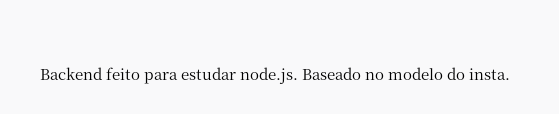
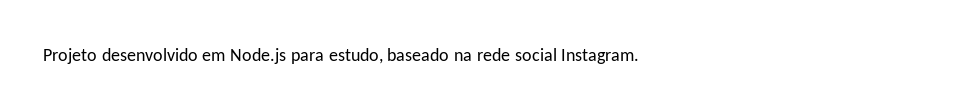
- Backend feito para estudar node.js. Baseado no modelo do insta.
+ Projeto desenvolvido em Node.js para estudo, baseado na rede social Instagram.

